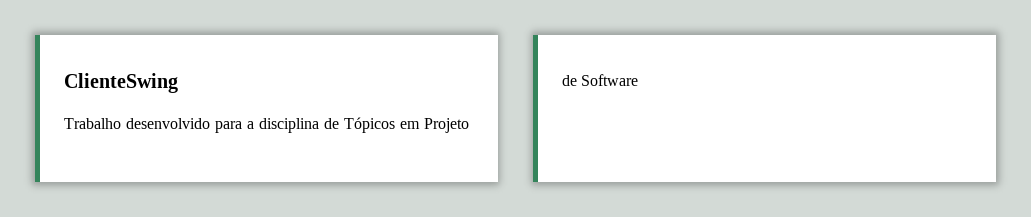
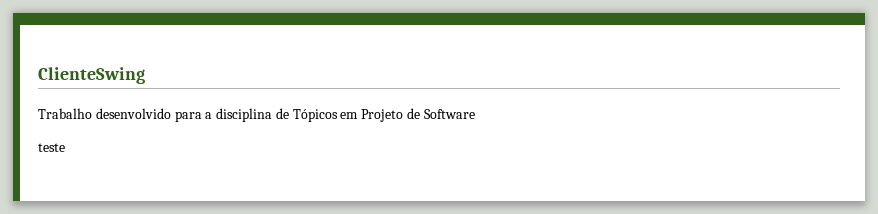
+ teste

